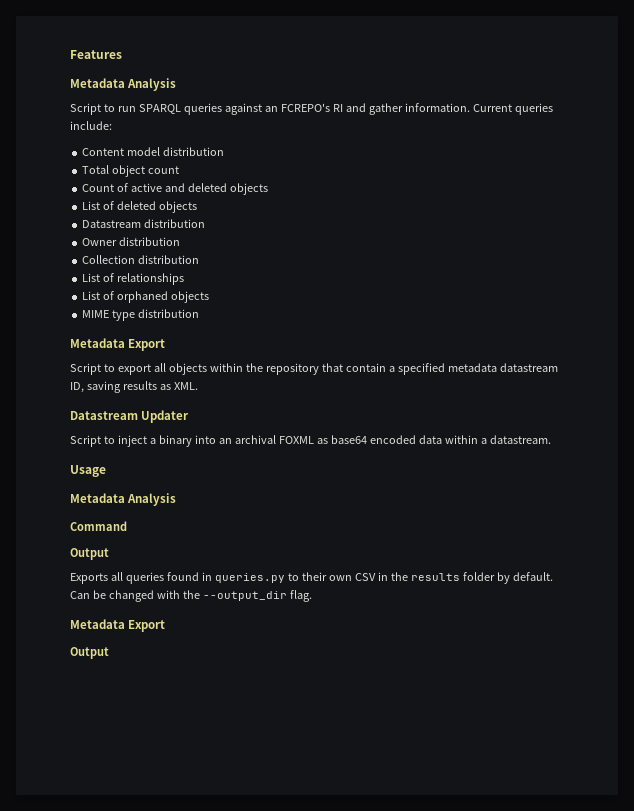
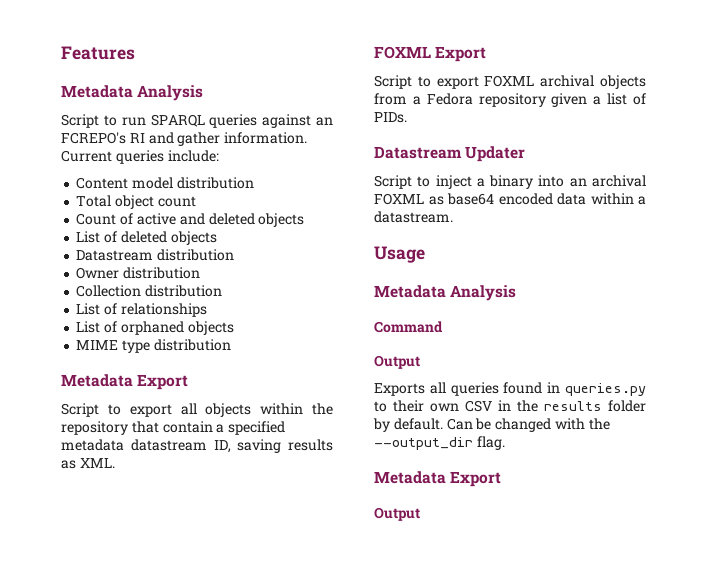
+ FOXML Export
+ Script to export FOXML archival objects from a Fedora repository given a list of PIDs.

